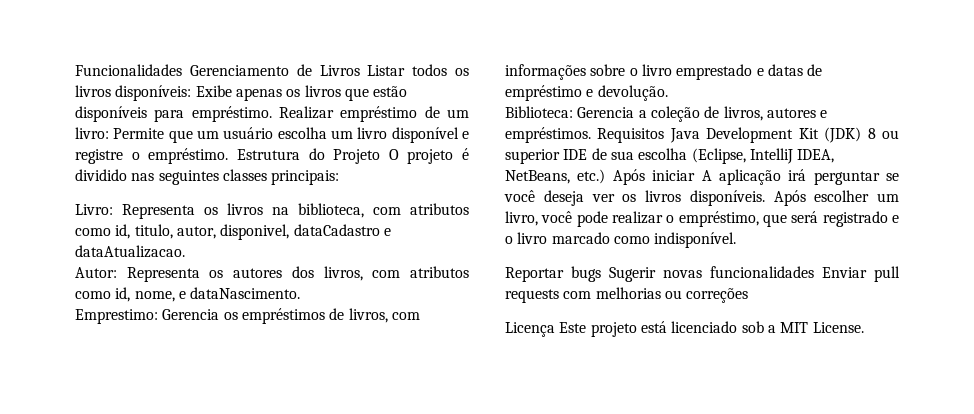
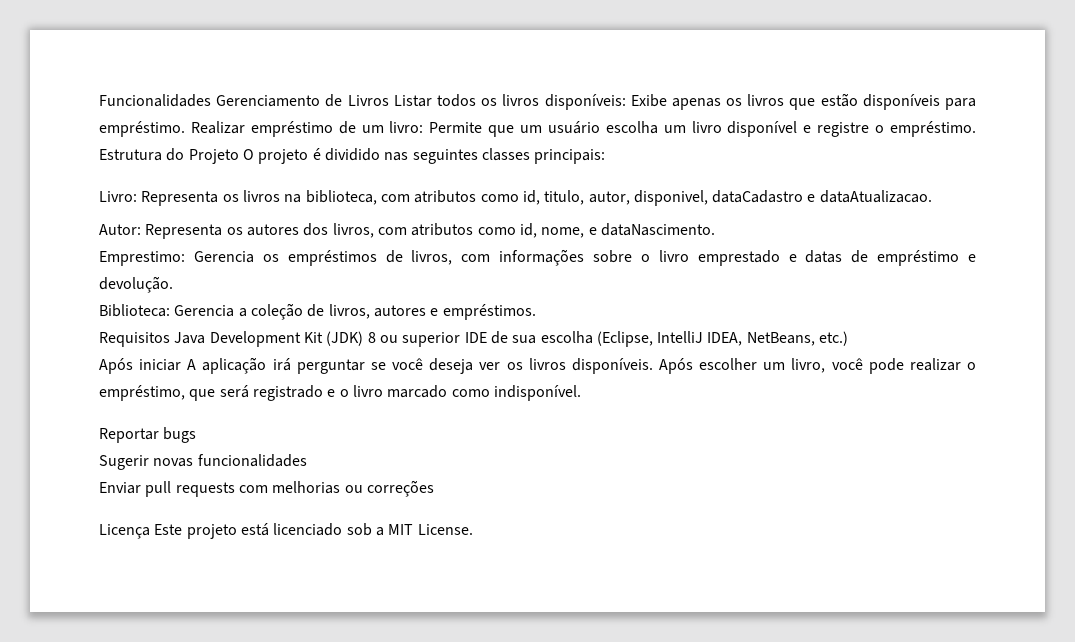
- Biblioteca: Gerencia a coleção de livros, autores e empréstimos. Requisitos Java Development Kit (JDK) 8 ou superior IDE de sua escolha (Eclipse, IntelliJ IDEA, NetBeans, etc.) Após iniciar A aplicação irá perguntar se você deseja ver os livros disponíveis.
+ Biblioteca: Gerencia a coleção de livros, autores e empréstimos.
+ Requisitos Java Development Kit (JDK) 8 ou superior IDE de sua escolha (Eclipse, IntelliJ IDEA, NetBeans, etc.)
+ Após iniciar A aplicação irá perguntar se você deseja ver os livros disponíveis.
- Reportar bugs Sugerir novas funcionalidades Enviar pull requests com melhorias ou correções
+ Reportar bugs
+ Sugerir novas funcionalidades
+ Enviar pull requests com melhorias ou correções

